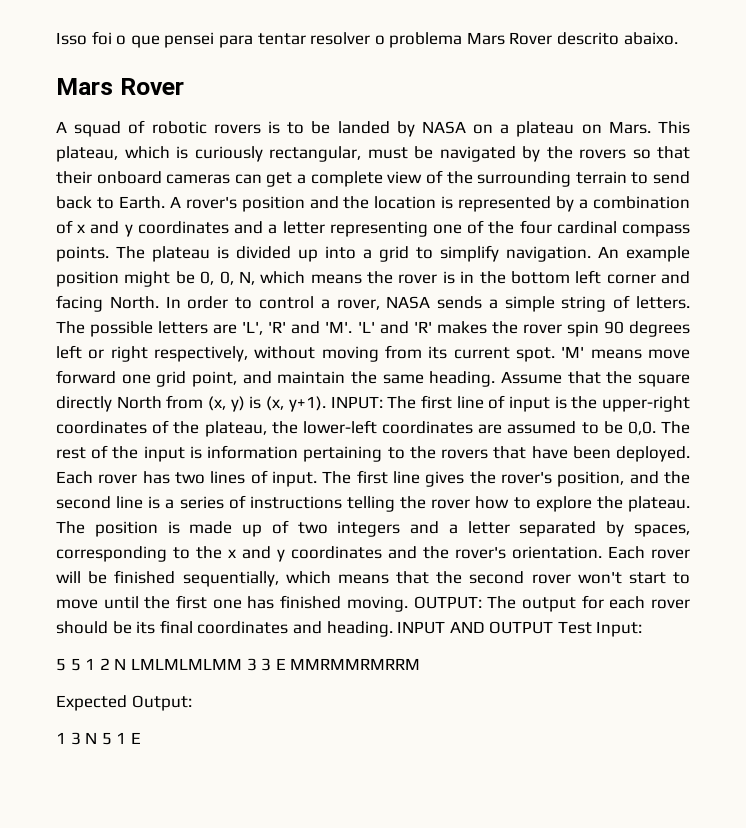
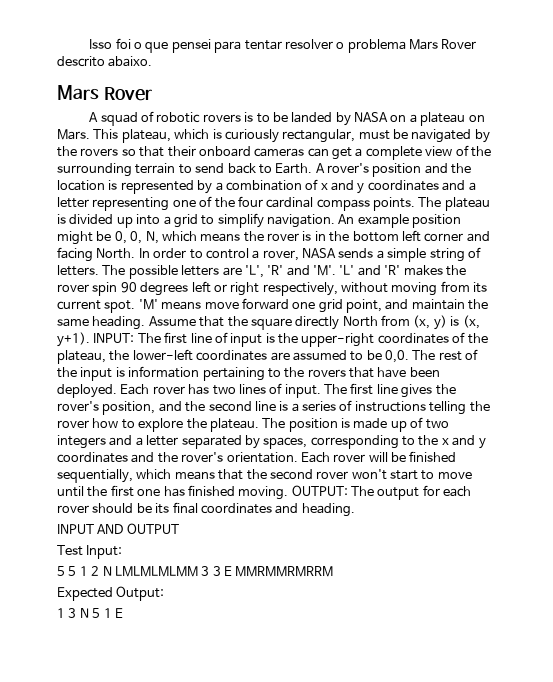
- OUTPUT: The output for each rover should be its final coordinates and heading. INPUT AND OUTPUT Test Input:
+ OUTPUT: The output for each rover should be its final coordinates and heading.
+ INPUT AND OUTPUT
+ Test Input:

